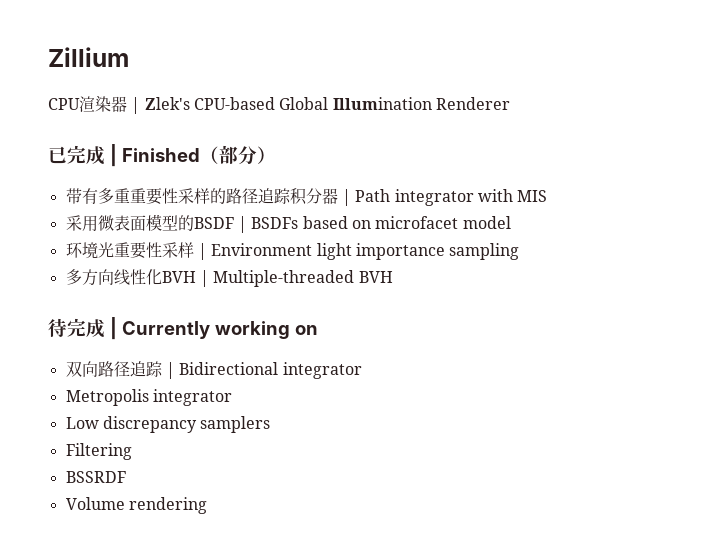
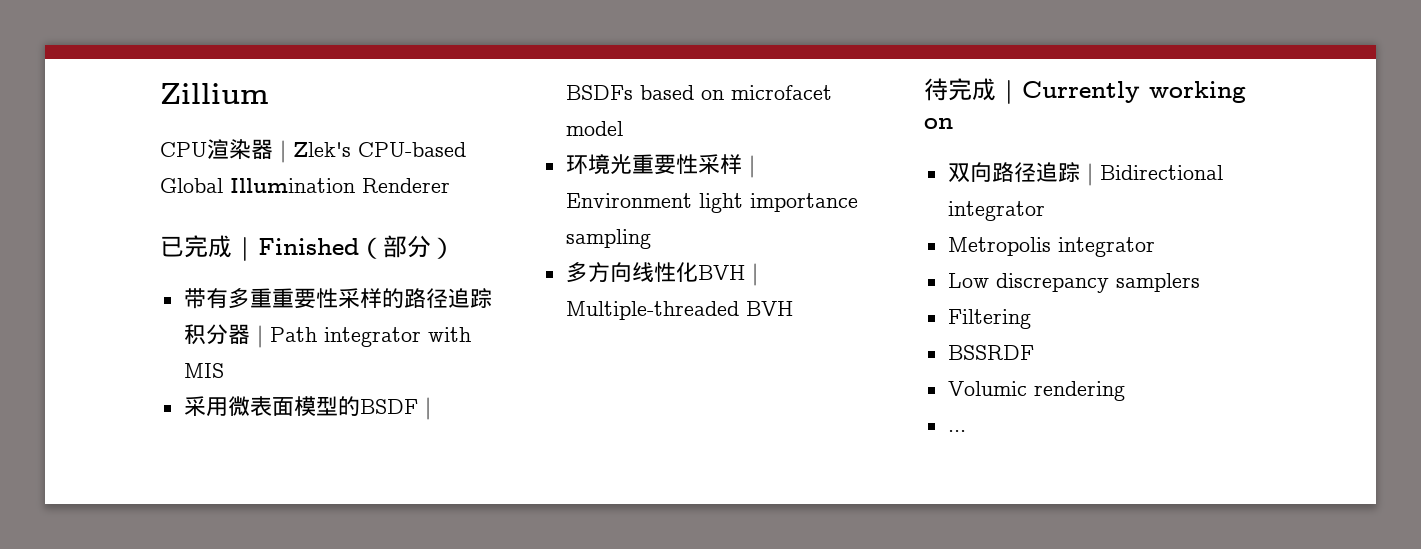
- Volume rendering
+ Volumic rendering
+ ...

